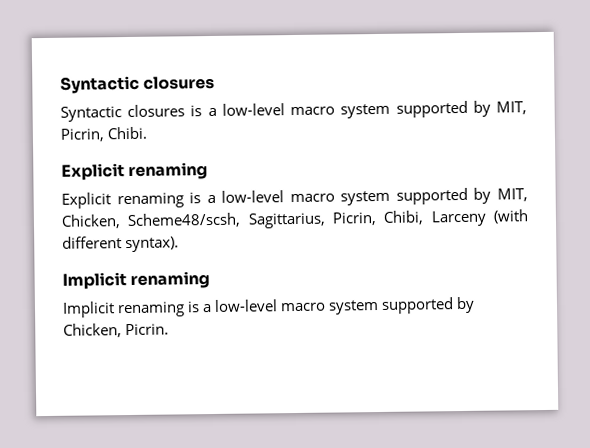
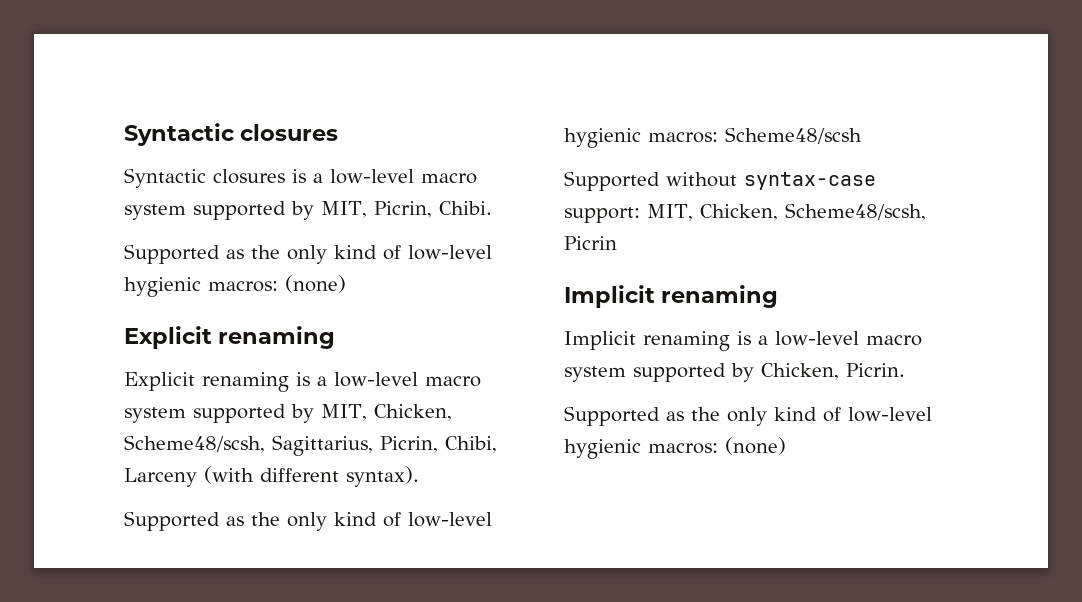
  Syntactic closures is a low-level macro system supported by MIT, Picrin, Chibi.
+ Supported as the only kind of low-level hygienic macros: (none)
+ Supported as the only kind of low-level hygienic macros: Scheme48/scsh
+ Supported without syntax-case support: MIT, Chicken, Scheme48/scsh, Picrin
  Implicit renaming is a low-level macro system supported by Chicken, Picrin.
+ Supported as the only kind of low-level hygienic macros: (none)

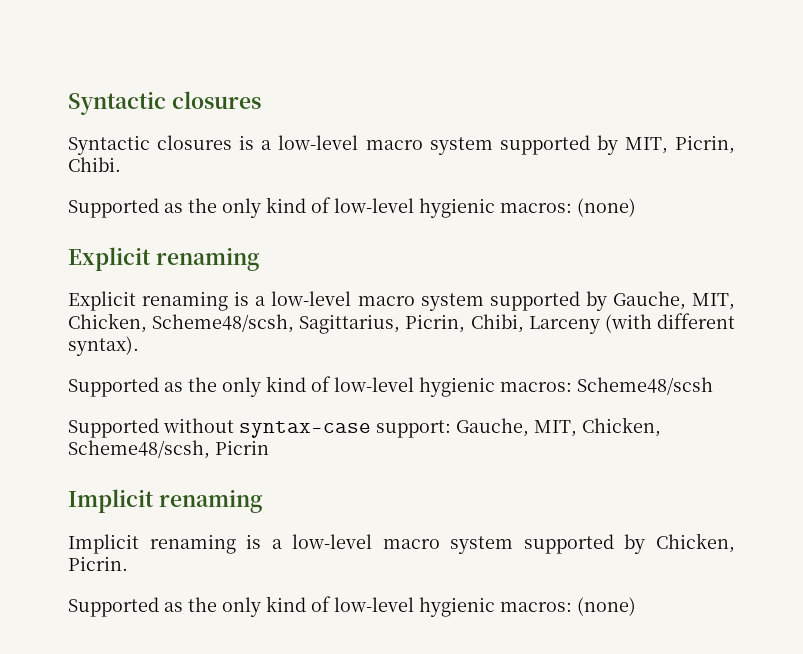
- Explicit renaming is a low-level macro system supported by MIT, Chicken, Scheme48/scsh, Sagittarius, Picrin, Chibi, Larceny (with different syntax).
+ Explicit renaming is a low-level macro system supported by Gauche, MIT, Chicken, Scheme48/scsh, Sagittarius, Picrin, Chibi, Larceny (with different syntax).
- Supported without syntax-case support: MIT, Chicken, Scheme48/scsh, Picrin
+ Supported without syntax-case support: Gauche, MIT, Chicken, Scheme48/scsh, Picrin

